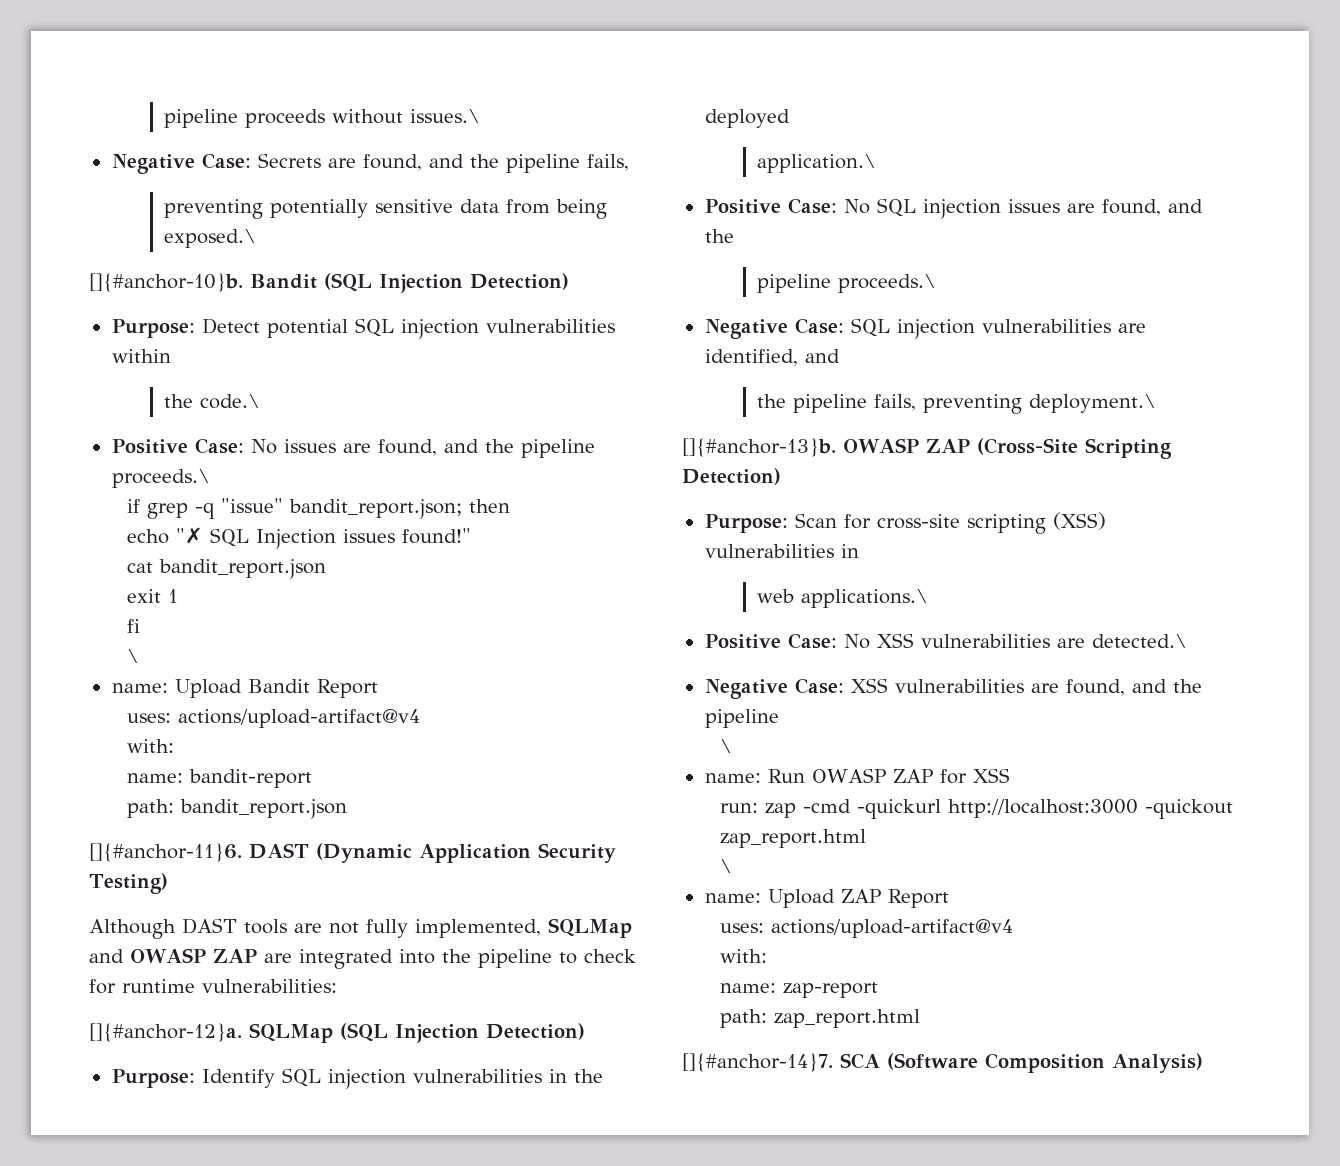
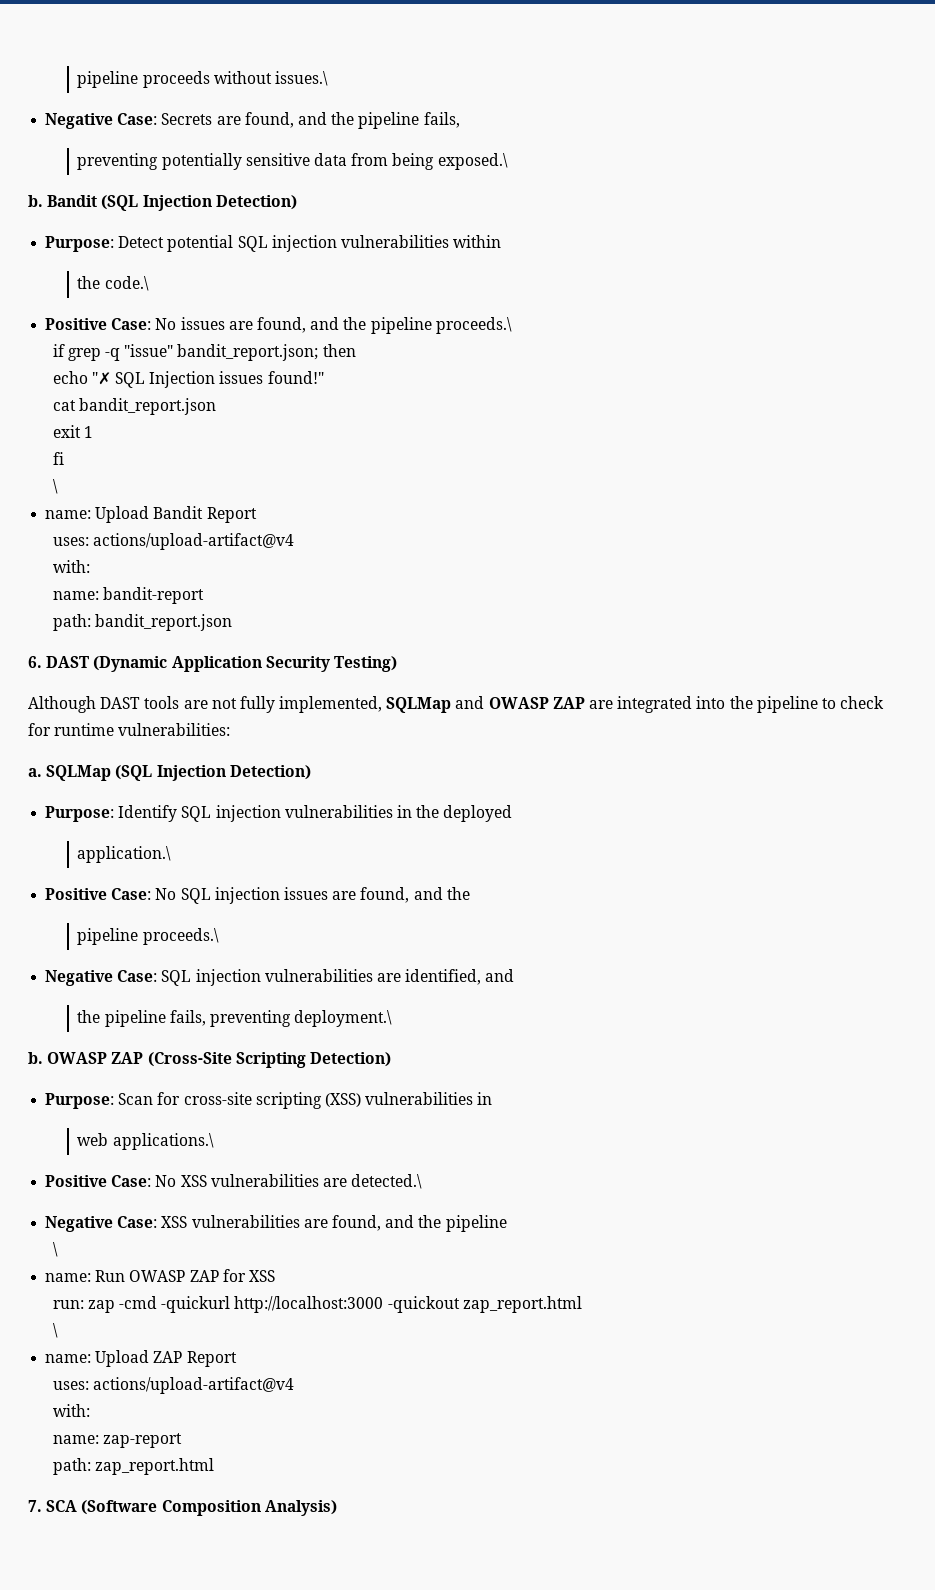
  preventing potentially sensitive data from being exposed.\
- []{#anchor-10}b.
+ b.
- []{#anchor-11}6. DAST (Dynamic Application Security Testing)
+ 6. DAST (Dynamic Application Security Testing)
- []{#anchor-12}a.
+ a.
  the pipeline fails, preventing deployment.\
- []{#anchor-13}b.
+ b.
- []{#anchor-14}7. SCA (Software Composition Analysis)
+ 7. SCA (Software Composition Analysis)

